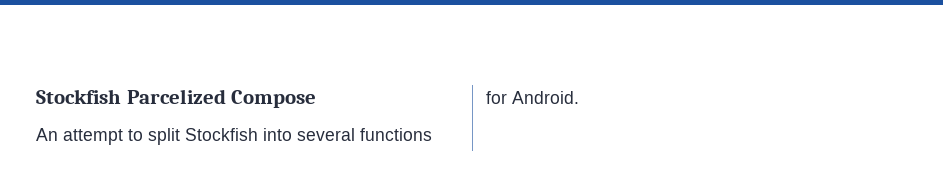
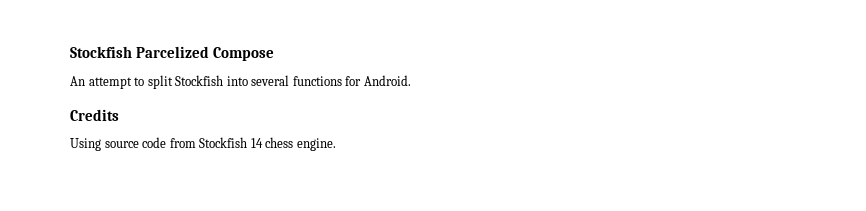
+ Credits
+ Using source code from Stockfish 14 chess engine.

